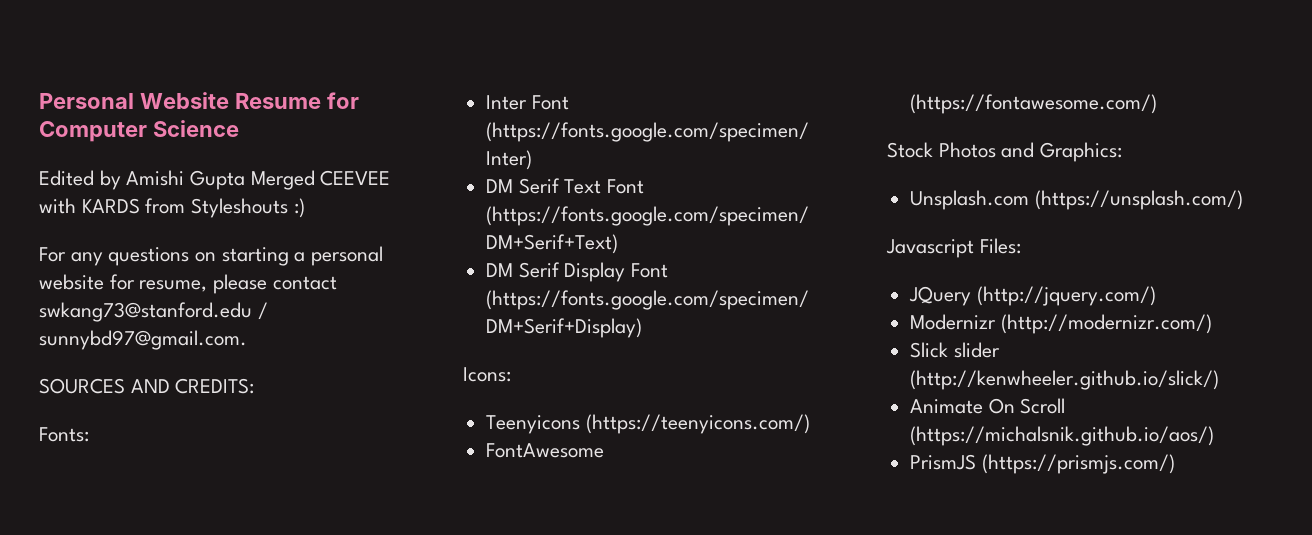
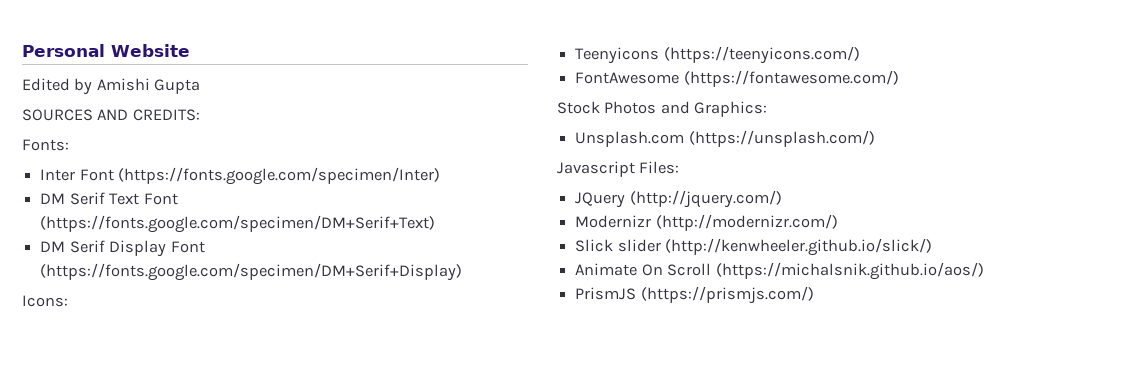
- Personal Website Resume for Computer Science
+ Personal Website
- Edited by Amishi Gupta Merged CEEVEE with KARDS from Styleshouts :)
- For any questions on starting a personal website for resume, please contact swkang73@stanford.edu / sunnybd97@gmail.com.
+ Edited by Amishi Gupta

